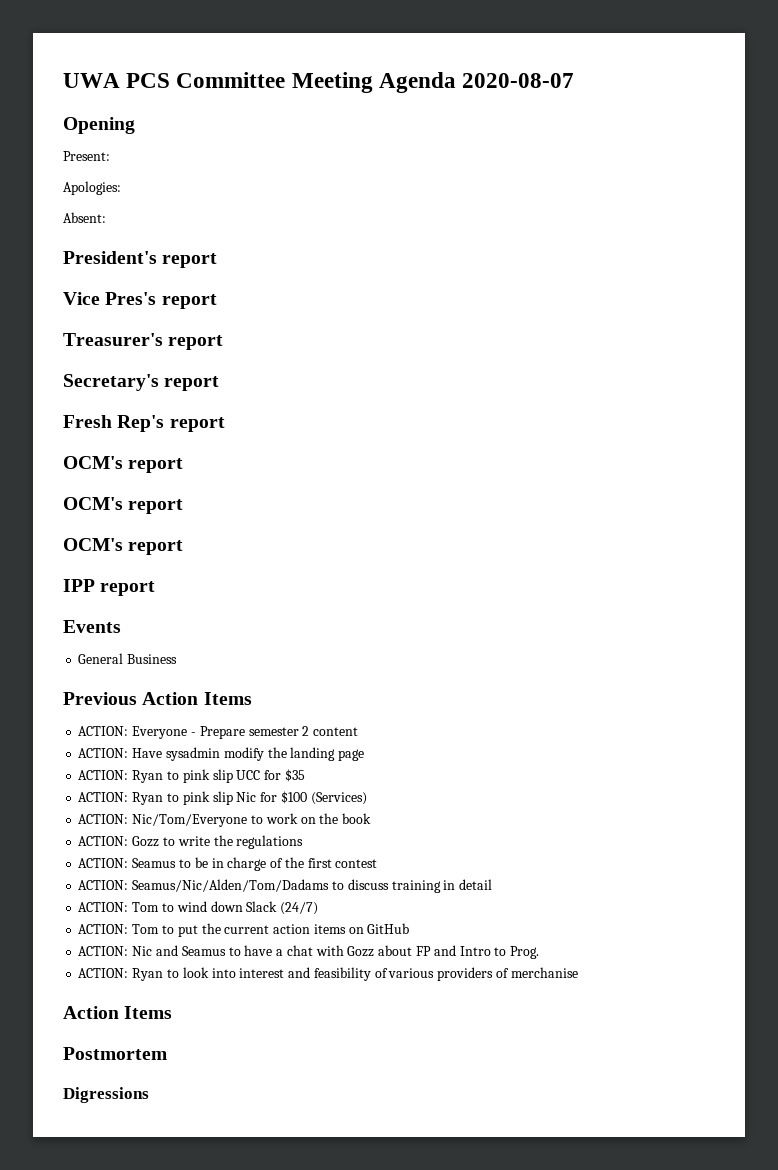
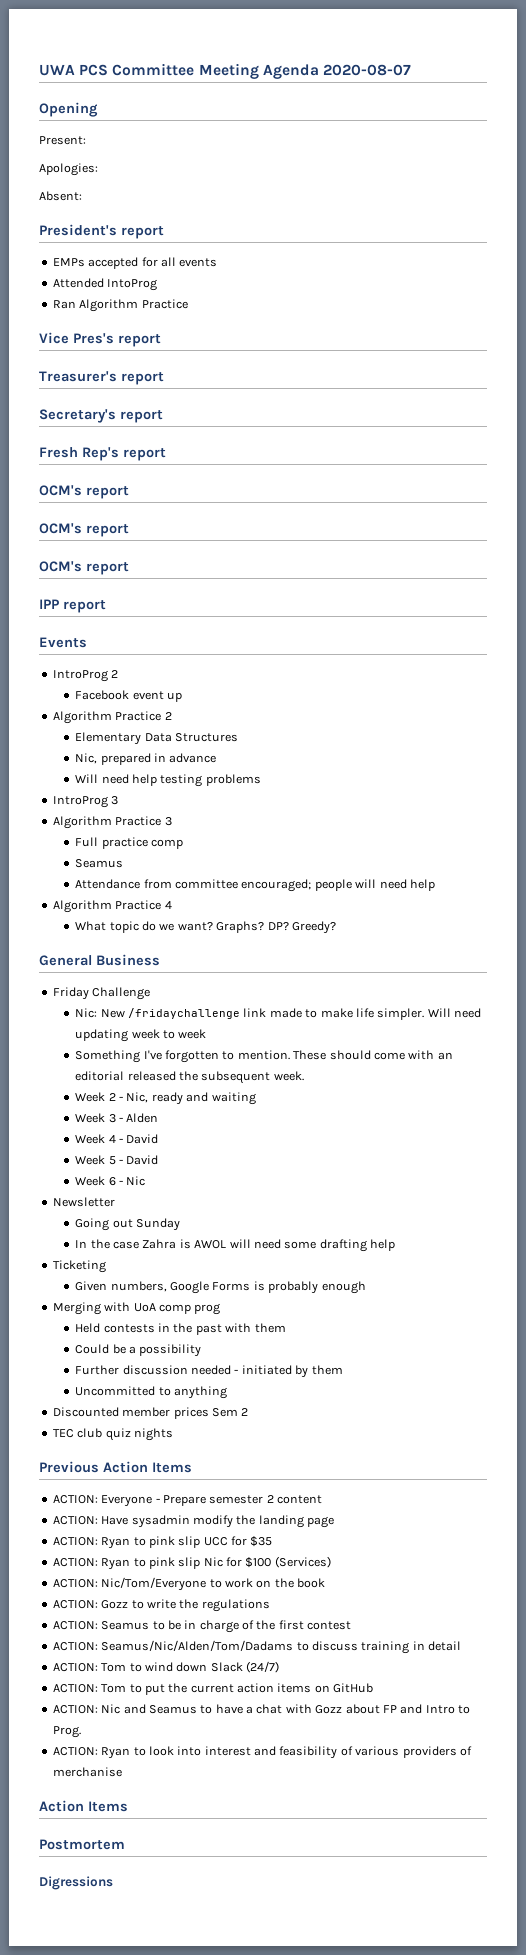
+ EMPs accepted for all events
+ Attended IntoProg
+ Ran Algorithm Practice
+ IntroProg 2
+ Facebook event up
+ Algorithm Practice 2
+ Elementary Data Structures
+ Nic, prepared in advance
+ Will need help testing problems
+ IntroProg 3
+ Algorithm Practice 3
+ Full practice comp
+ Seamus
+ Attendance from committee encouraged; people will need help
+ Algorithm Practice 4
+ What topic do we want? Graphs? DP? Greedy?
  General Business
+ Friday Challenge
+ Nic: New /fridaychallenge link made to make life simpler. Will need updating week to week
+ Something I've forgotten to mention. These should come with an editorial released the subsequent week.
+ Week 2 - Nic, ready and waiting
+ Week 3 - Alden
+ Week 4 - David
+ Week 5 - David
+ Week 6 - Nic
+ Newsletter
+ Going out Sunday
+ In the case Zahra is AWOL will need some drafting help
+ Ticketing
+ Given numbers, Google Forms is probably enough
+ Merging with UoA comp prog
+ Held contests in the past with them
+ Could be a possibility
+ Further discussion needed - initiated by them
+ Uncommitted to anything
+ Discounted member prices Sem 2
+ TEC club quiz nights

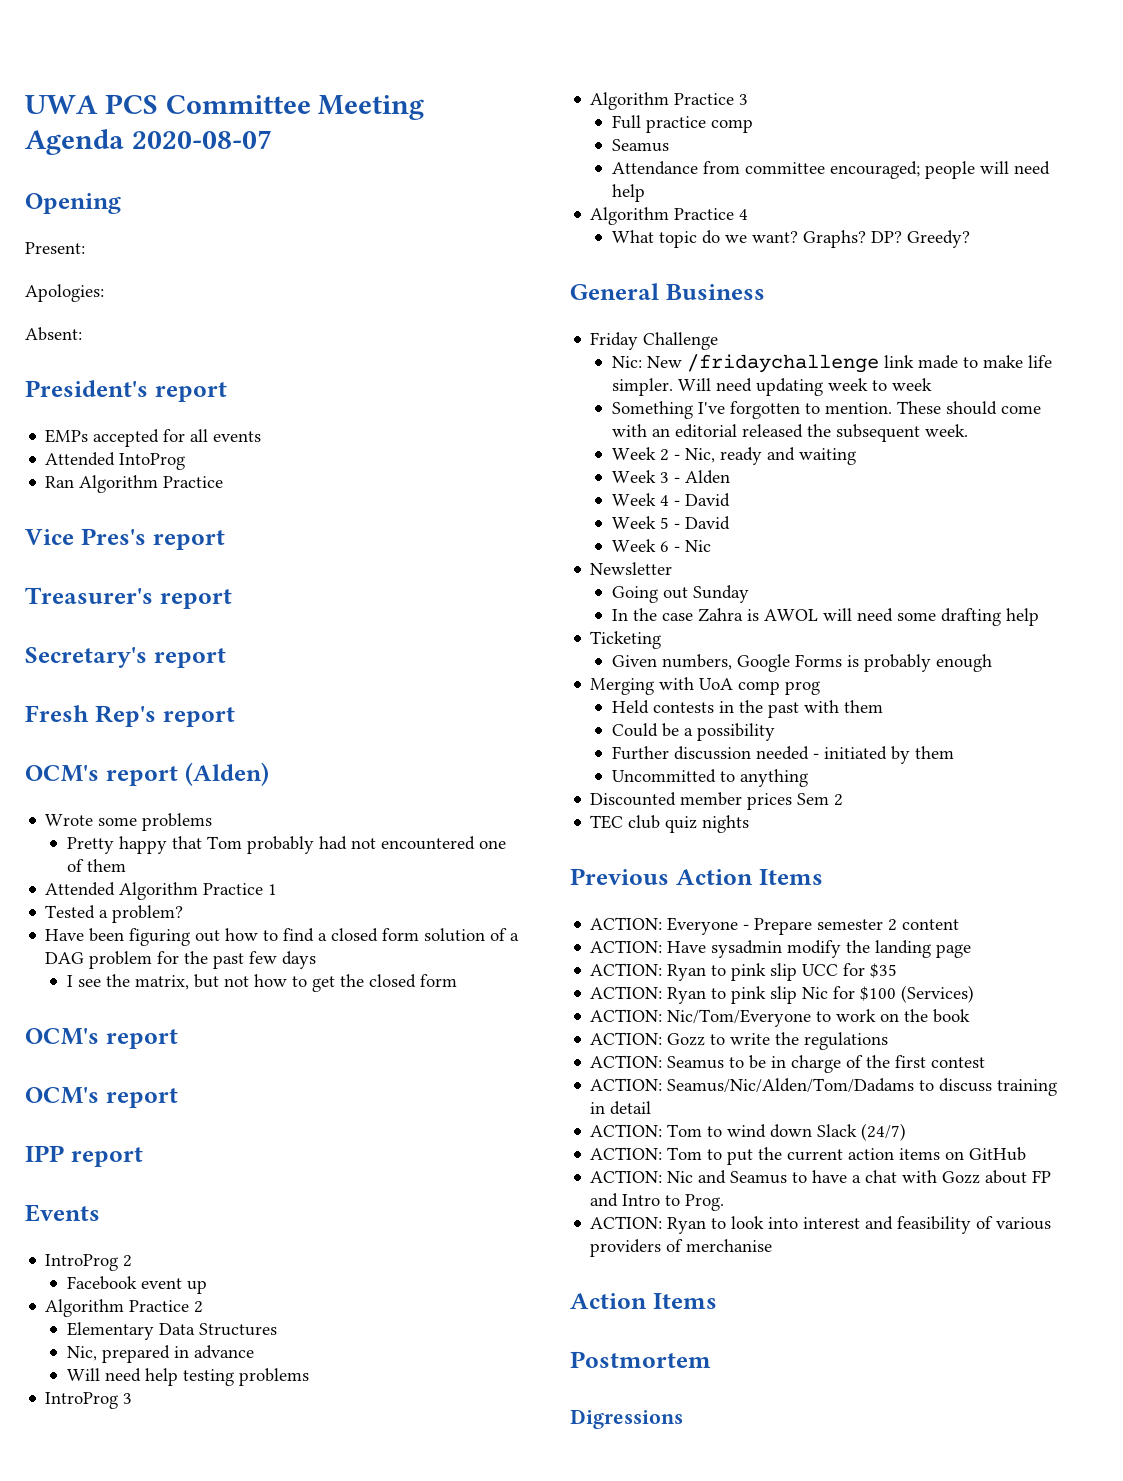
  Fresh Rep's report
- OCM's report
+ OCM's report (Alden)
+ Wrote some problems
+ Pretty happy that Tom probably had not encountered one of them
+ Attended Algorithm Practice 1
+ Tested a problem?
+ Have been figuring out how to find a closed form solution of a DAG problem for the past few days
+ I see the matrix, but not how to get the closed form

